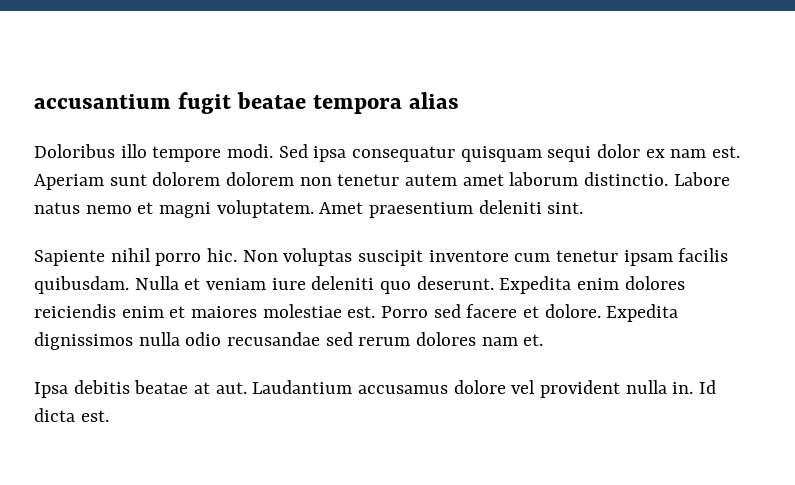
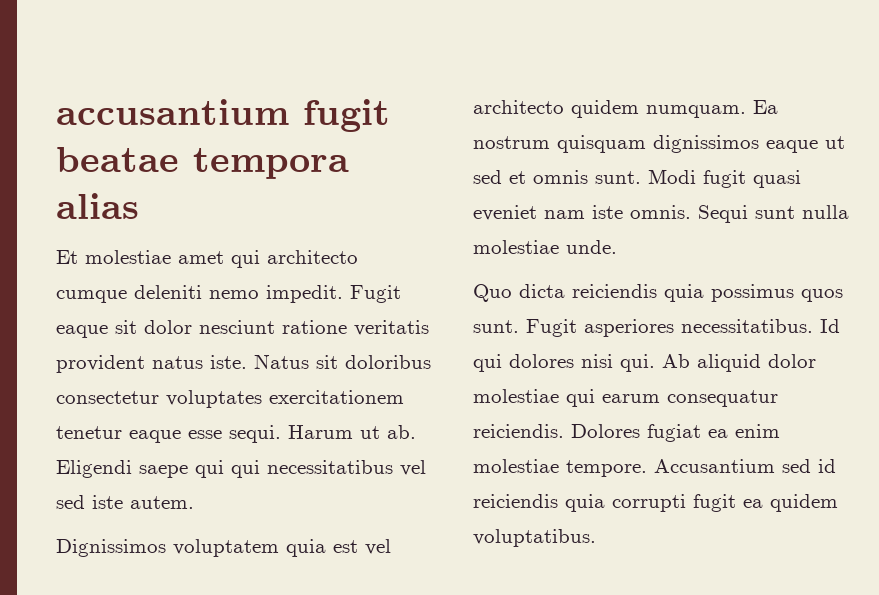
- Doloribus illo tempore modi. Sed ipsa consequatur quisquam sequi dolor ex nam est. Aperiam sunt dolorem dolorem non tenetur autem amet laborum distinctio. Labore natus nemo et magni voluptatem. Amet praesentium deleniti sint.
- Sapiente nihil porro hic. Non voluptas suscipit inventore cum tenetur ipsam facilis quibusdam. Nulla et veniam iure deleniti quo deserunt. Expedita enim dolores reiciendis enim et maiores molestiae est. Porro sed facere et dolore. Expedita dignissimos nulla odio recusandae sed rerum dolores nam et.
- Ipsa debitis beatae at aut. Laudantium accusamus dolore vel provident nulla in. Id dicta est.
+ Et molestiae amet qui architecto cumque deleniti nemo impedit. Fugit eaque sit dolor nesciunt ratione veritatis provident natus iste. Natus sit doloribus consectetur voluptates exercitationem tenetur eaque esse sequi. Harum ut ab. Eligendi saepe qui qui necessitatibus vel sed iste autem.
+ Dignissimos voluptatem quia est vel architecto quidem numquam. Ea nostrum quisquam dignissimos eaque ut sed et omnis sunt. Modi fugit quasi eveniet nam iste omnis. Sequi sunt nulla molestiae unde.
+ Quo dicta reiciendis quia possimus quos sunt. Fugit asperiores necessitatibus. Id qui dolores nisi qui. Ab aliquid dolor molestiae qui earum consequatur reiciendis. Dolores fugiat ea enim molestiae tempore. Accusantium sed id reiciendis quia corrupti fugit ea quidem voluptatibus.

